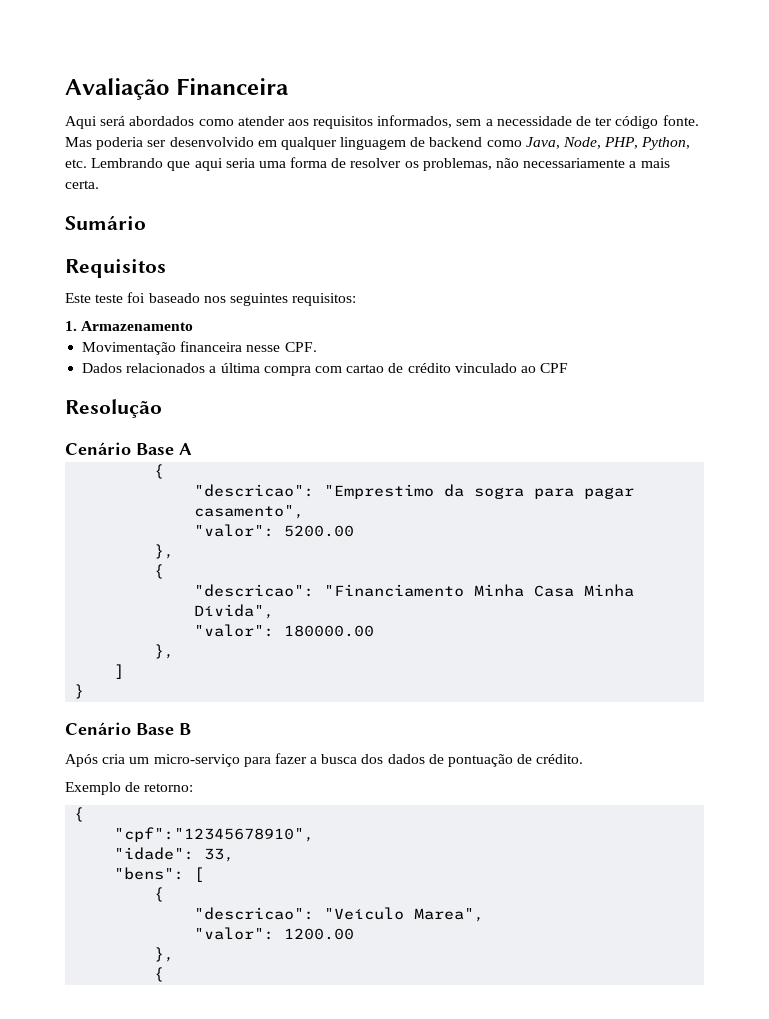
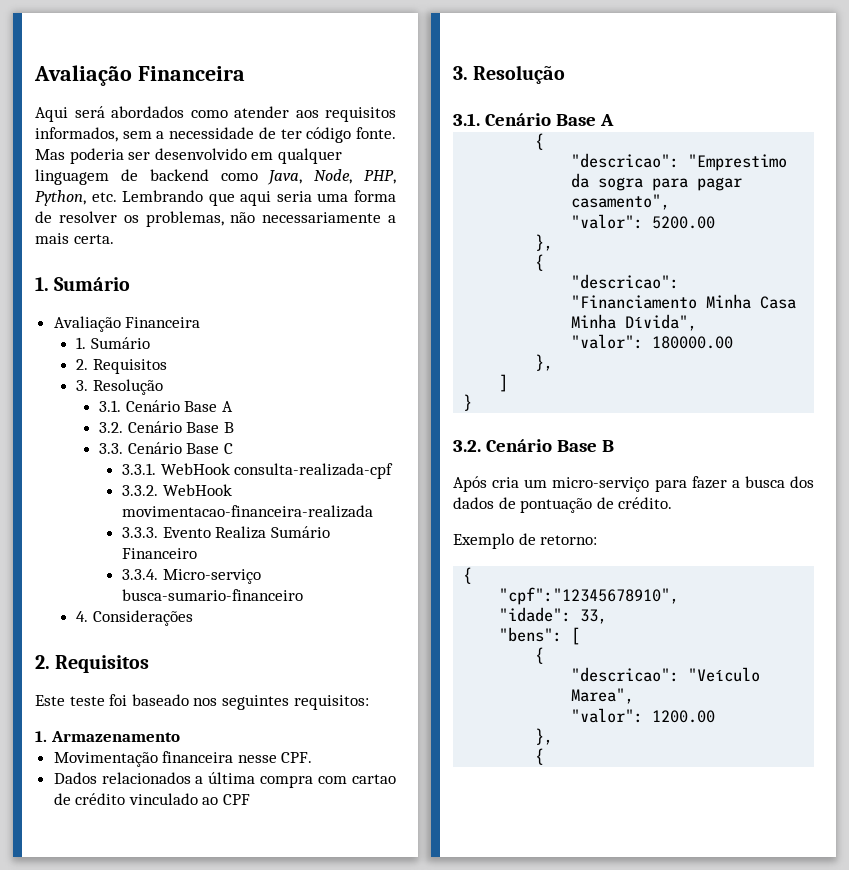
  Mas poderia ser desenvolvido em qualquer linguagem de backend como Java, Node, PHP, Python, etc. Lembrando que aqui seria uma forma de resolver os problemas, não necessariamente a mais certa.
- Sumário
- Requisitos
+ 1. Sumário
+ Avaliação Financeira
+ 1. Sumário
+ 2. Requisitos
+ 3. Resolução
+ 3.1. Cenário Base A
+ 3.2. Cenário Base B
+ 3.3. Cenário Base C
+ 3.3.1. WebHook consulta-realizada-cpf
+ 3.3.2. WebHook movimentacao-financeira-realizada
+ 3.3.3. Evento Realiza Sumário Financeiro
+ 3.3.4. Micro-serviço busca-sumario-financeiro
+ 4. Considerações
+ 2. Requisitos
  Dados relacionados a última compra com cartao de crédito vinculado ao CPF
- Resolução
- Cenário Base A
+ 3. Resolução
+ 3.1. Cenário Base A
  }
- Cenário Base B
+ 3.2. Cenário Base B

